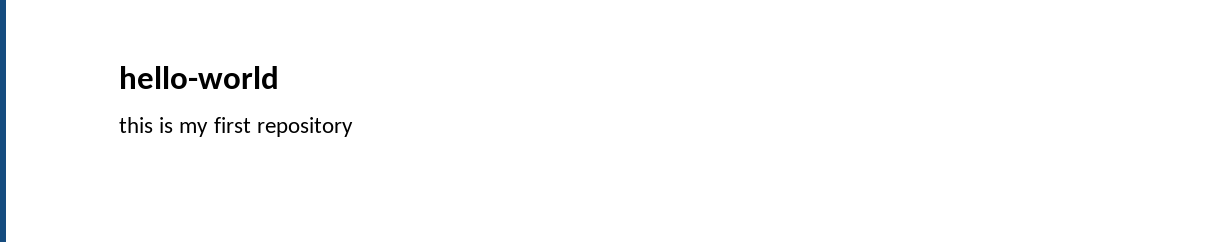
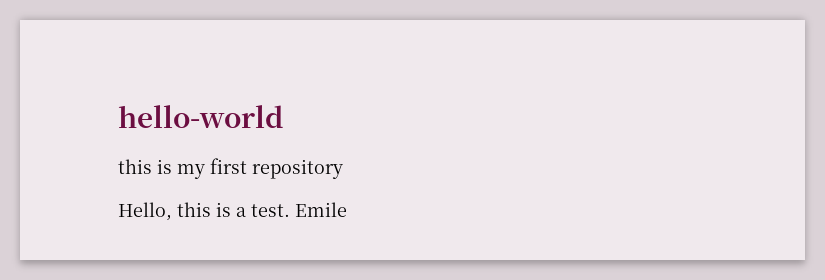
+ Hello, this is a test. Emile

